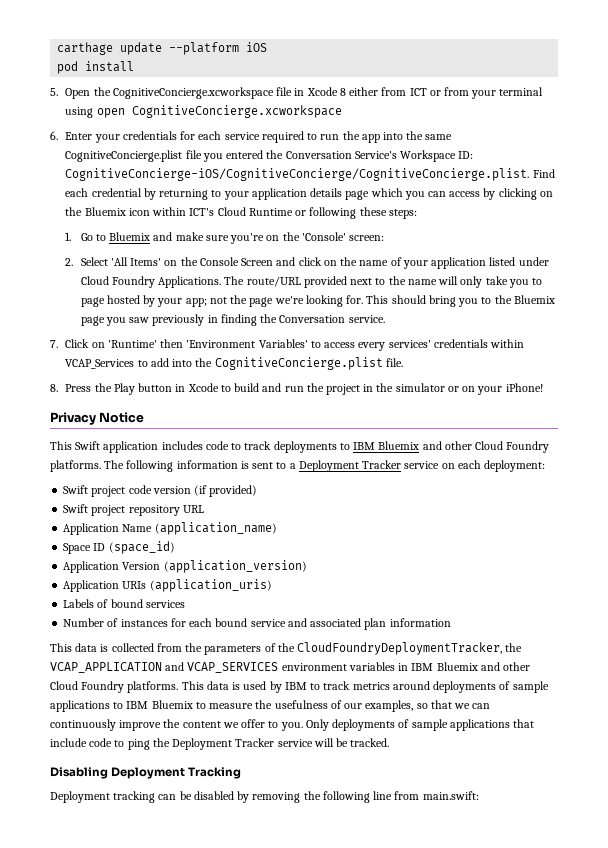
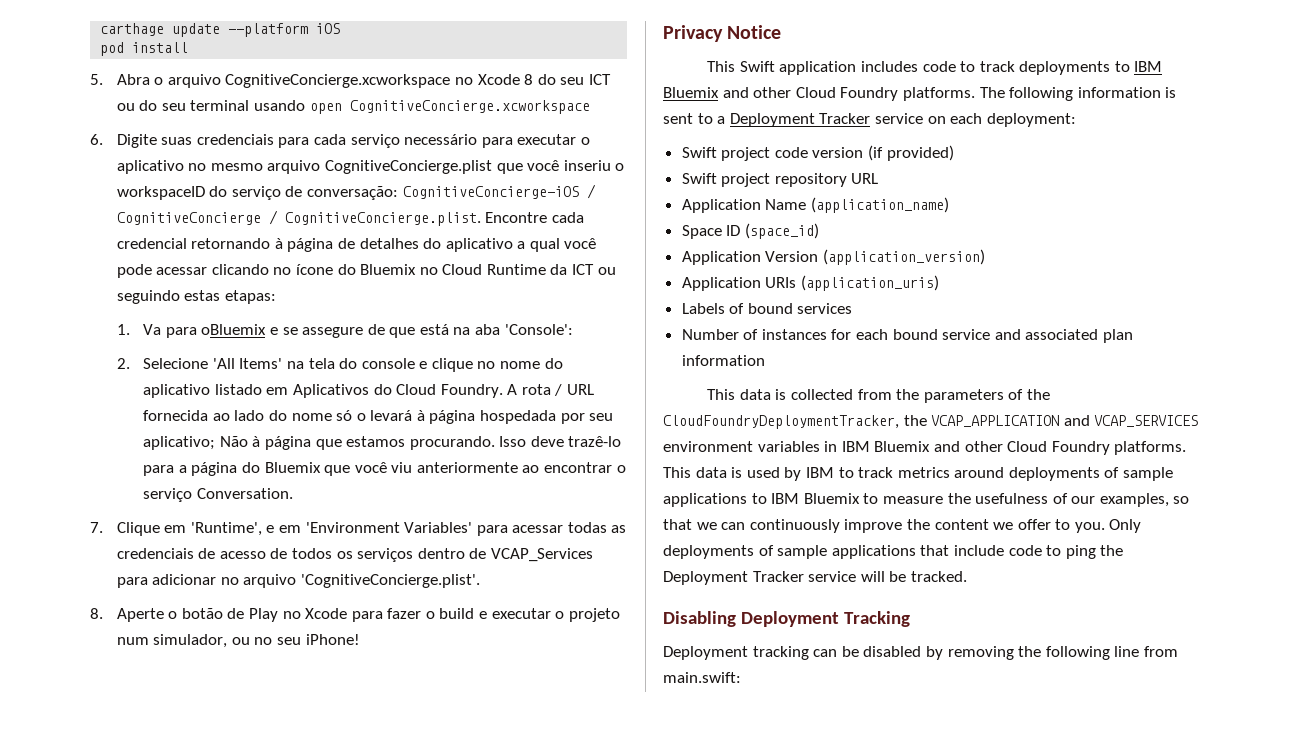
- 5. Open the CognitiveConcierge.xcworkspace file in Xcode 8 either from ICT or from your terminal using open CognitiveConcierge.xcworkspace
- 6. Enter your credentials for each service required to run the app into the same CognitiveConcierge.plist file you entered the Conversation Service's Workspace ID: CognitiveConcierge-iOS/CognitiveConcierge/CognitiveConcierge.plist. Find each credential by returning to your application details page which you can access by clicking on the Bluemix icon within ICT's Cloud Runtime or following these steps:
- 1. Go to Bluemix and make sure you're on the 'Console' screen:
+ 5. Abra o arquivo CognitiveConcierge.xcworkspace no Xcode 8 do seu ICT ou do seu terminal usando open CognitiveConcierge.xcworkspace
+ 6. Digite suas credenciais para cada serviço necessário para executar o aplicativo no mesmo arquivo CognitiveConcierge.plist que você inseriu o workspaceID do serviço de conversação: CognitiveConcierge-iOS / CognitiveConcierge / CognitiveConcierge.plist. Encontre cada credencial retornando à página de detalhes do aplicativo a qual você pode acessar clicando no ícone do Bluemix no Cloud Runtime da ICT ou seguindo estas etapas:
+ 1. Va para oBluemix e se assegure de que está na aba 'Console':
- 2. Select 'All Items' on the Console Screen and click on the name of your application listed under Cloud Foundry Applications. The route/URL provided next to the name will only take you to page hosted by your app; not the page we're looking for. This should bring you to the Bluemix page you saw previously in finding the Conversation service.
- 7. Click on 'Runtime' then 'Environment Variables' to access every services' credentials within VCAP_Services to add into the CognitiveConcierge.plist file.
- 8. Press the Play button in Xcode to build and run the project in the simulator or on your iPhone!
+ 2. Selecione 'All Items' na tela do console e clique no nome do aplicativo listado em Aplicativos do Cloud Foundry. A rota / URL fornecida ao lado do nome só o levará à página hospedada por seu aplicativo; Não à página que estamos procurando. Isso deve trazê-lo para a página do Bluemix que você viu anteriormente ao encontrar o serviço Conversation.
+ 7. Clique em 'Runtime', e em 'Environment Variables' para acessar todas as credenciais de acesso de todos os serviços dentro de VCAP_Services para adicionar no arquivo 'CognitiveConcierge.plist'.
+ 8. Aperte o botão de Play no Xcode para fazer o build e executar o projeto num simulador, ou no seu iPhone!

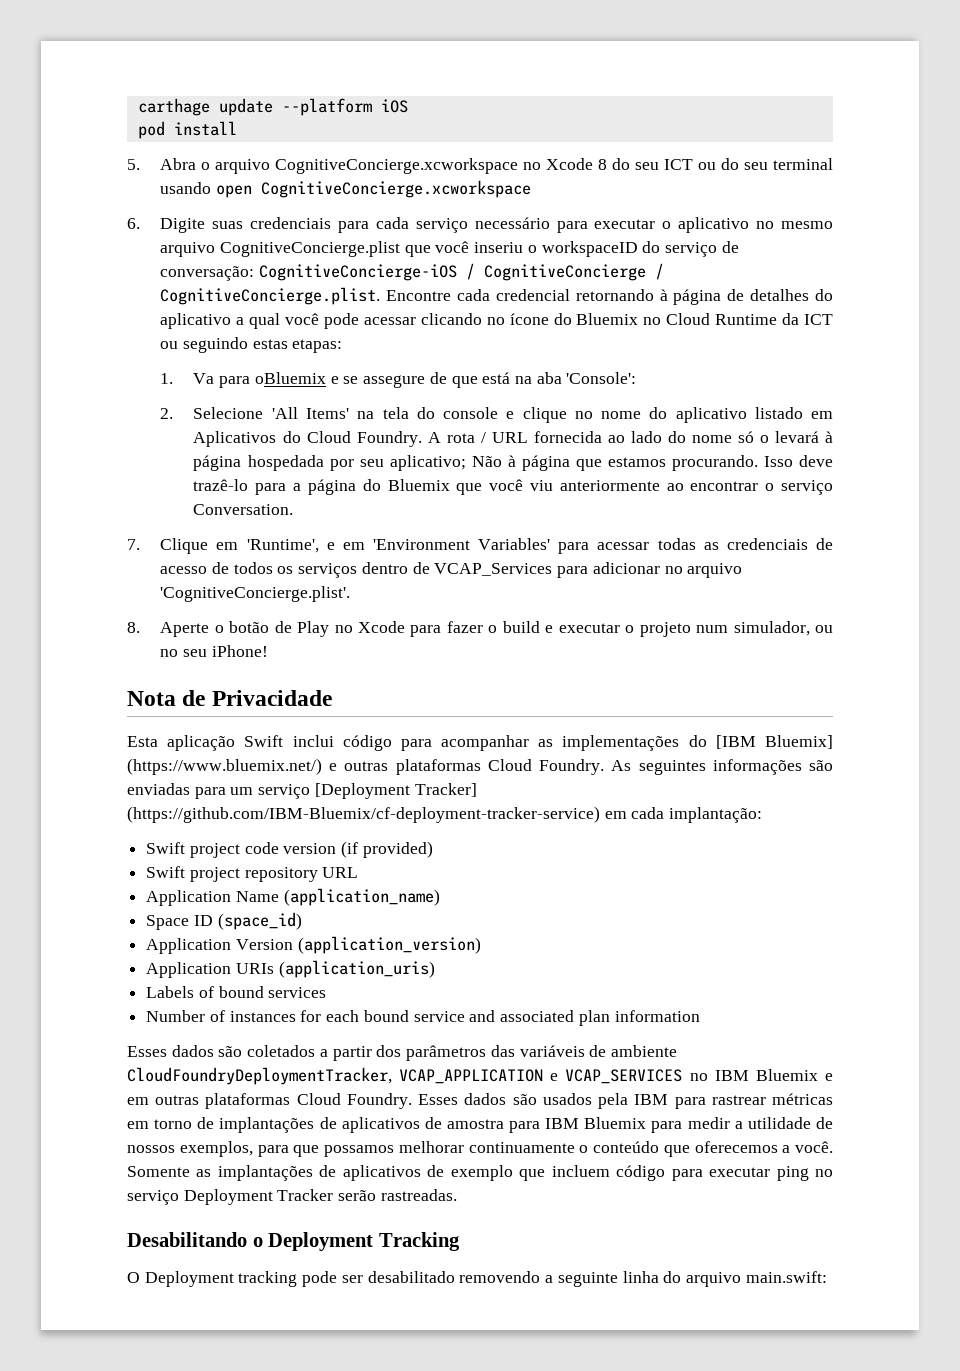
- Privacy Notice
- This Swift application includes code to track deployments to IBM Bluemix and other Cloud Foundry platforms. The following information is sent to a Deployment Tracker service on each deployment:
+ Nota de Privacidade
+ Esta aplicação Swift inclui código para acompanhar as implementações do [IBM Bluemix] (https://www.bluemix.net/) e outras plataformas Cloud Foundry. As seguintes informações são enviadas para um serviço [Deployment Tracker] (https://github.com/IBM-Bluemix/cf-deployment-tracker-service) em cada implantação:
- This data is collected from the parameters of the CloudFoundryDeploymentTracker, the VCAP_APPLICATION and VCAP_SERVICES environment variables in IBM Bluemix and other Cloud Foundry platforms. This data is used by IBM to track metrics around deployments of sample applications to IBM Bluemix to measure the usefulness of our examples, so that we can continuously improve the content we offer to you. Only deployments of sample applications that include code to ping the Deployment Tracker service will be tracked.
- Disabling Deployment Tracking
+ Esses dados são coletados a partir dos parâmetros das variáveis de ambiente CloudFoundryDeploymentTracker, VCAP_APPLICATION e VCAP_SERVICES no IBM Bluemix e em outras plataformas Cloud Foundry. Esses dados são usados pela IBM para rastrear métricas em torno de implantações de aplicativos de amostra para IBM Bluemix para medir a utilidade de nossos exemplos, para que possamos melhorar continuamente o conteúdo que oferecemos a você. Somente as implantações de aplicativos de exemplo que incluem código para executar ping no serviço Deployment Tracker serão rastreadas.
+ Desabilitando o Deployment Tracking
- Deployment tracking can be disabled by removing the following line from main.swift:
+ O Deployment tracking pode ser desabilitado removendo a seguinte linha do arquivo main.swift:

